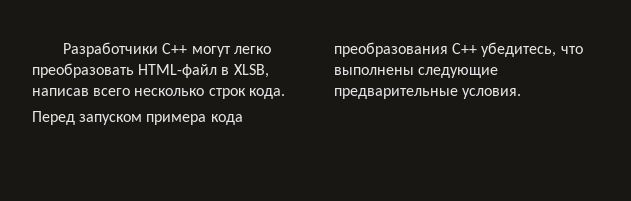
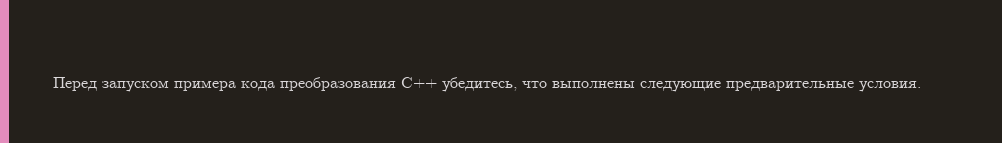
- Разработчики C++ могут легко преобразовать HTML-файл в XLSB, написав всего несколько строк кода.

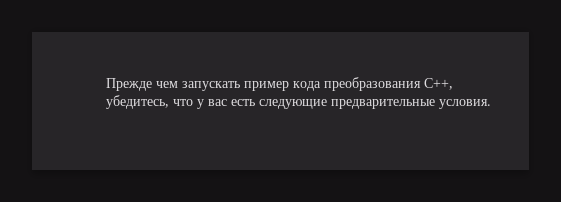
- Перед запуском примера кода преобразования C++ убедитесь, что выполнены следующие предварительные условия.
+ Прежде чем запускать пример кода преобразования C++, убедитесь, что у вас есть следующие предварительные условия.

